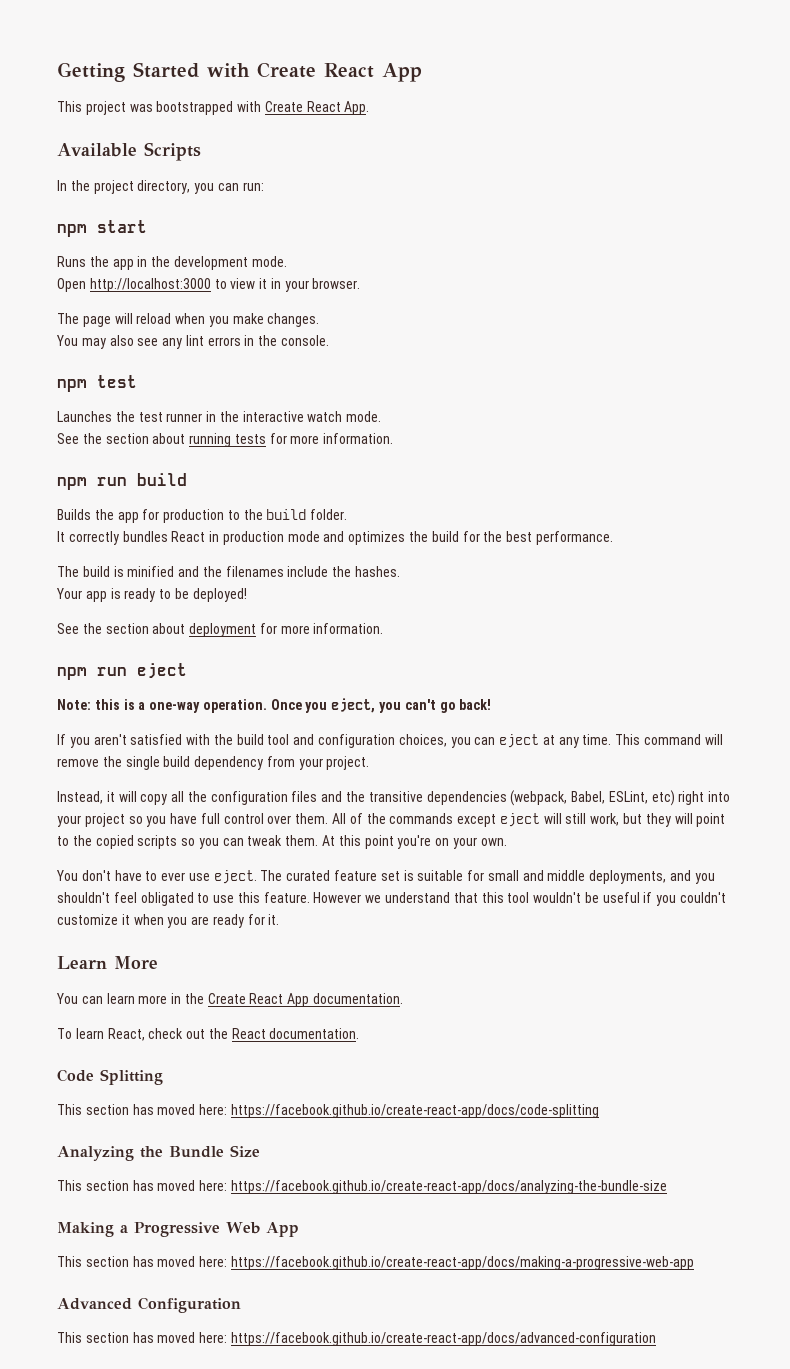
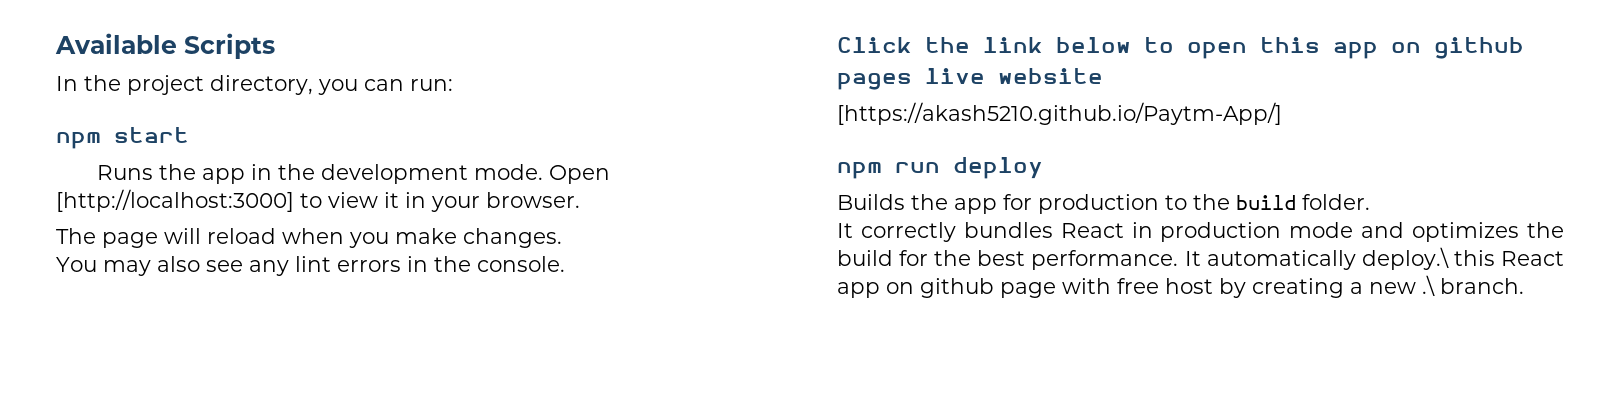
- Getting Started with Create React App
- This project was bootstrapped with Create React App.
- Runs the app in the development mode.
- Open http://localhost:3000 to view it in your browser.
+ Runs the app in the development mode. Open [http://localhost:3000] to view it in your browser.
- npm test
- Launches the test runner in the interactive watch mode.
- See the section about running tests for more information.
- npm run build
+ Click the link below to open this app on github pages live website
+ [https://akash5210.github.io/Paytm-App/]
+ npm run deploy
- It correctly bundles React in production mode and optimizes the build for the best performance.
- The build is minified and the filenames include the hashes.
- Your app is ready to be deployed!
- See the section about deployment for more information.
- npm run eject
- Note: this is a one-way operation. Once you eject, you can't go back!
- If you aren't satisfied with the build tool and configuration choices, you can eject at any time. This command will remove the single build dependency from your project.
- Instead, it will copy all the configuration files and the transitive dependencies (webpack, Babel, ESLint, etc) right into your project so you have full control over them. All of the commands except eject will still work, but they will point to the copied scripts so you can tweak them. At this point you're on your own.
- You don't have to ever use eject. The curated feature set is suitable for small and middle deployments, and you shouldn't feel obligated to use this feature. However we understand that this tool wouldn't be useful if you couldn't customize it when you are ready for it.
- Learn More
- You can learn more in the Create React App documentation.
- To learn React, check out the React documentation.
- Code Splitting
- This section has moved here: https://facebook.github.io/create-react-app/docs/code-splitting
- Analyzing the Bundle Size
- This section has moved here: https://facebook.github.io/create-react-app/docs/analyzing-the-bundle-size
- Making a Progressive Web App
- This section has moved here: https://facebook.github.io/create-react-app/docs/making-a-progressive-web-app
- Advanced Configuration
- This section has moved here: https://facebook.github.io/create-react-app/docs/advanced-configuration
+ It correctly bundles React in production mode and optimizes the build for the best performance. It automatically deploy.\ this React app on github page with free host by creating a new .\ branch.

